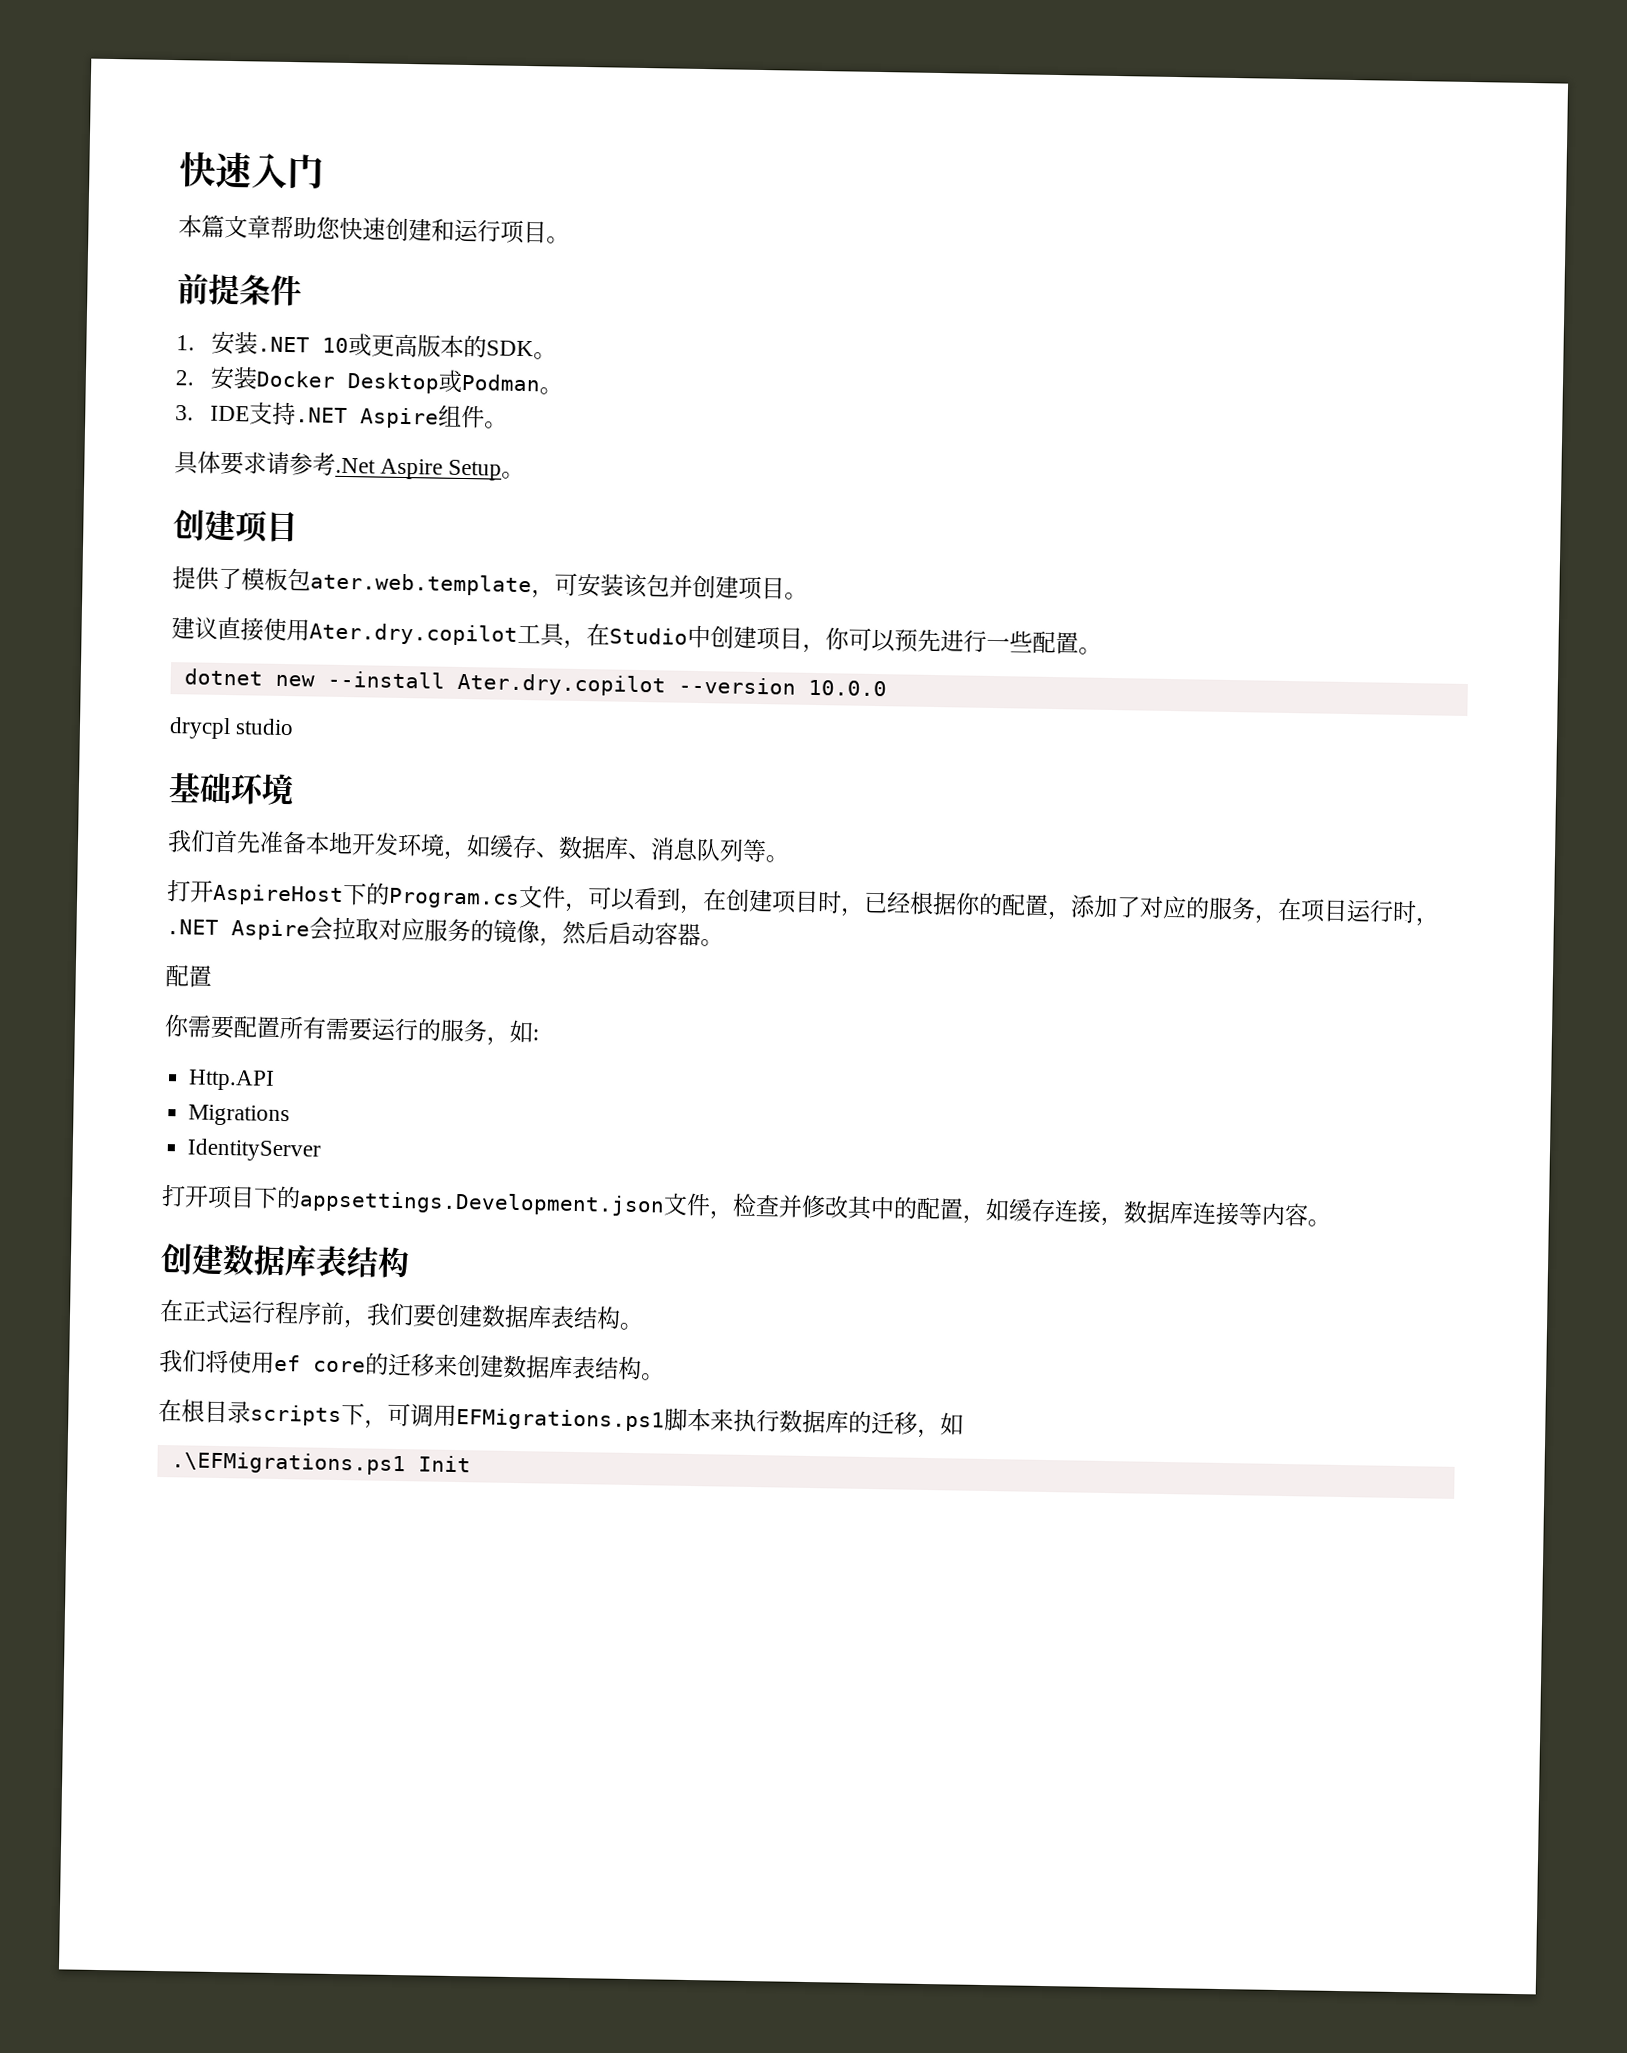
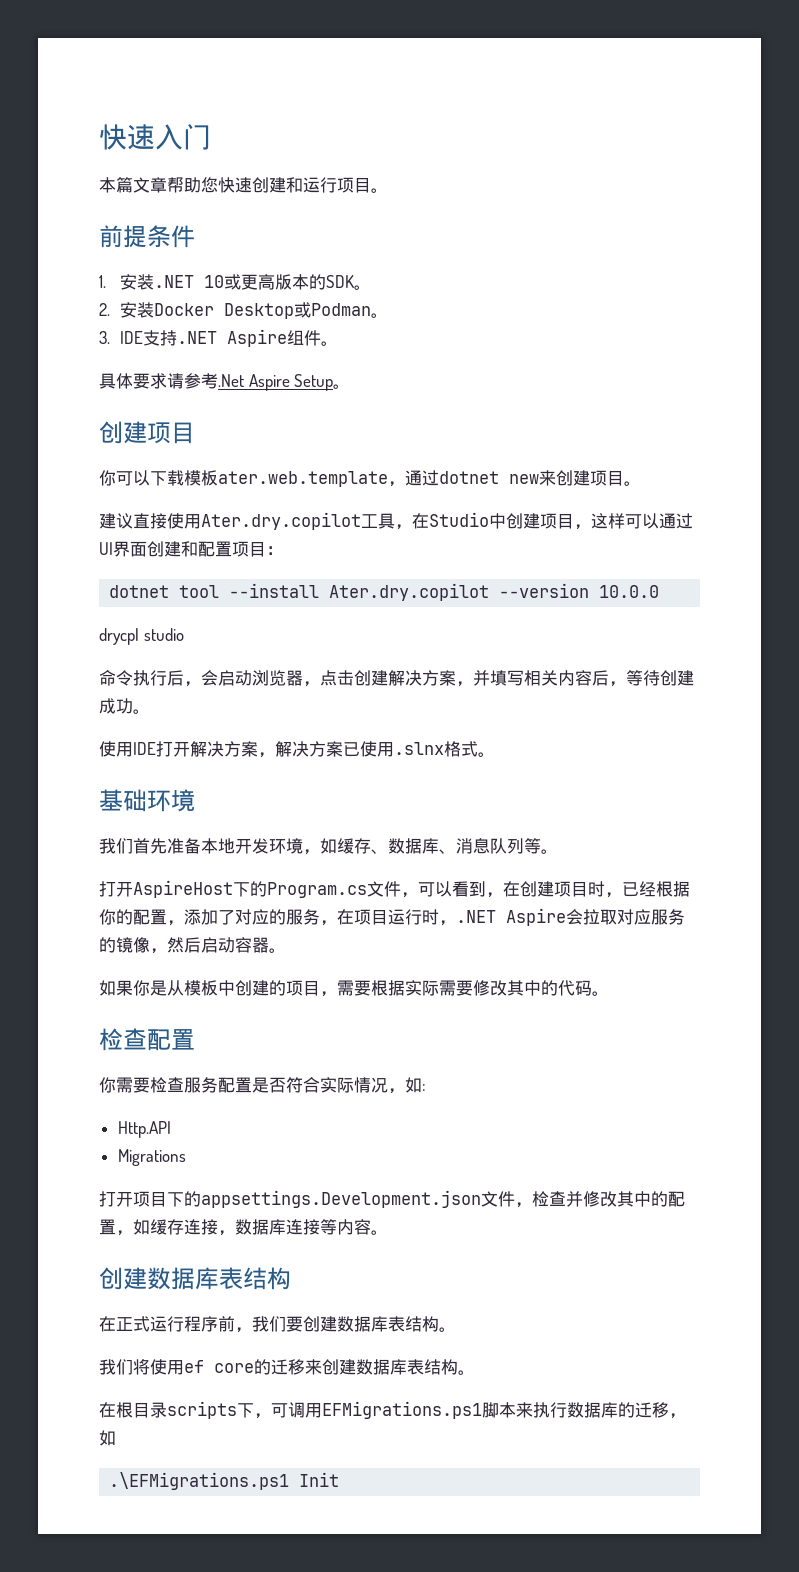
- 提供了模板包ater.web.template，可安装该包并创建项目。
+ 你可以下载模板ater.web.template，通过dotnet new来创建项目。
- 建议直接使用Ater.dry.copilot工具，在Studio中创建项目，你可以预先进行一些配置。
- dotnet new --install Ater.dry.copilot --version 10.0.0
+ 建议直接使用Ater.dry.copilot工具，在Studio中创建项目，这样可以通过UI界面创建和配置项目：
+ dotnet tool --install Ater.dry.copilot --version 10.0.0
+ 命令执行后，会启动浏览器，点击创建解决方案，并填写相关内容后，等待创建成功。
+ 使用IDE打开解决方案，解决方案已使用.slnx格式。
  打开AspireHost下的Program.cs文件，可以看到，在创建项目时，已经根据你的配置，添加了对应的服务，在项目运行时，.NET Aspire会拉取对应服务的镜像，然后启动容器。
- 配置
- 你需要配置所有需要运行的服务，如:
+ 如果你是从模板中创建的项目，需要根据实际需要修改其中的代码。
+ 检查配置
+ 你需要检查服务配置是否符合实际情况，如:
- IdentityServer

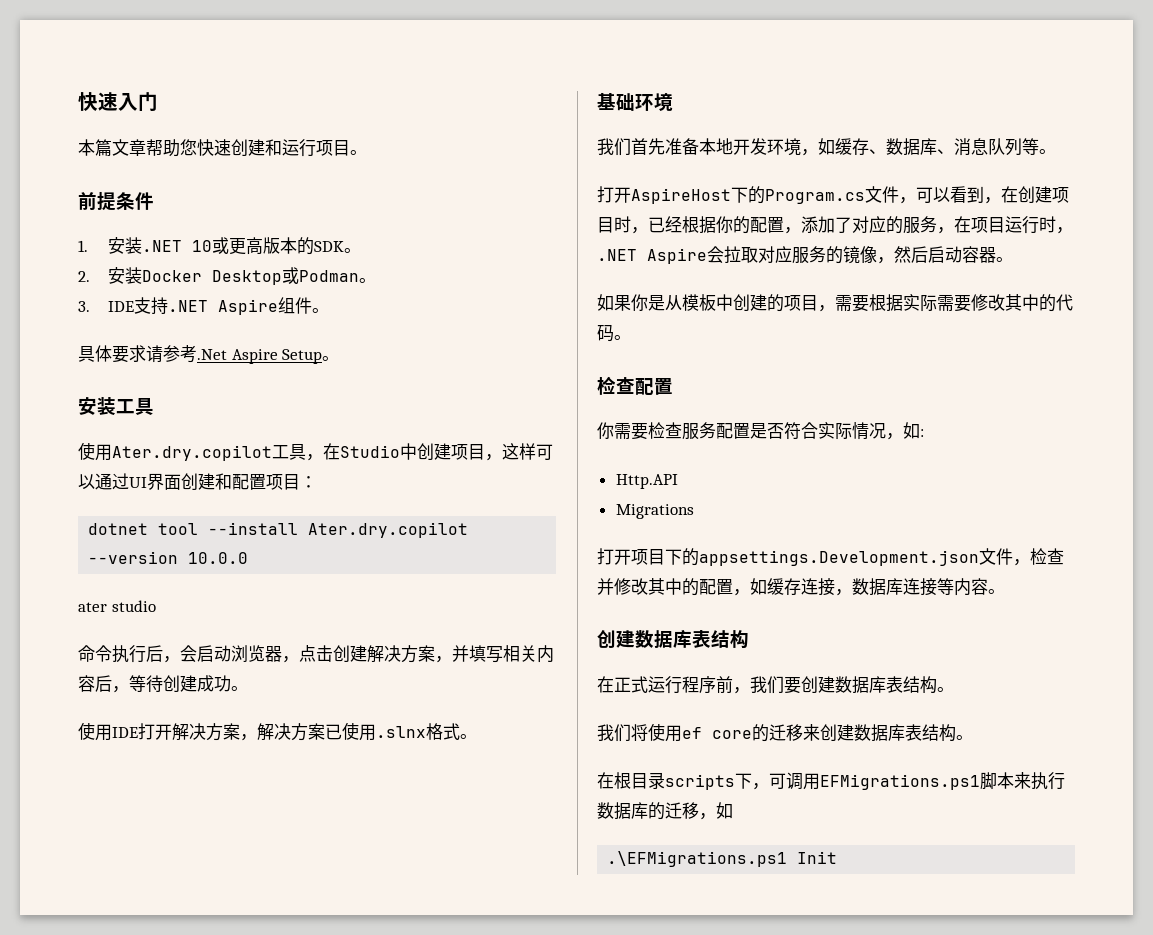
  具体要求请参考.Net Aspire Setup。
- 创建项目
- 你可以下载模板ater.web.template，通过dotnet new来创建项目。
- 建议直接使用Ater.dry.copilot工具，在Studio中创建项目，这样可以通过UI界面创建和配置项目：
+ 安装工具
+ 使用Ater.dry.copilot工具，在Studio中创建项目，这样可以通过UI界面创建和配置项目：
- drycpl studio
+ ater studio

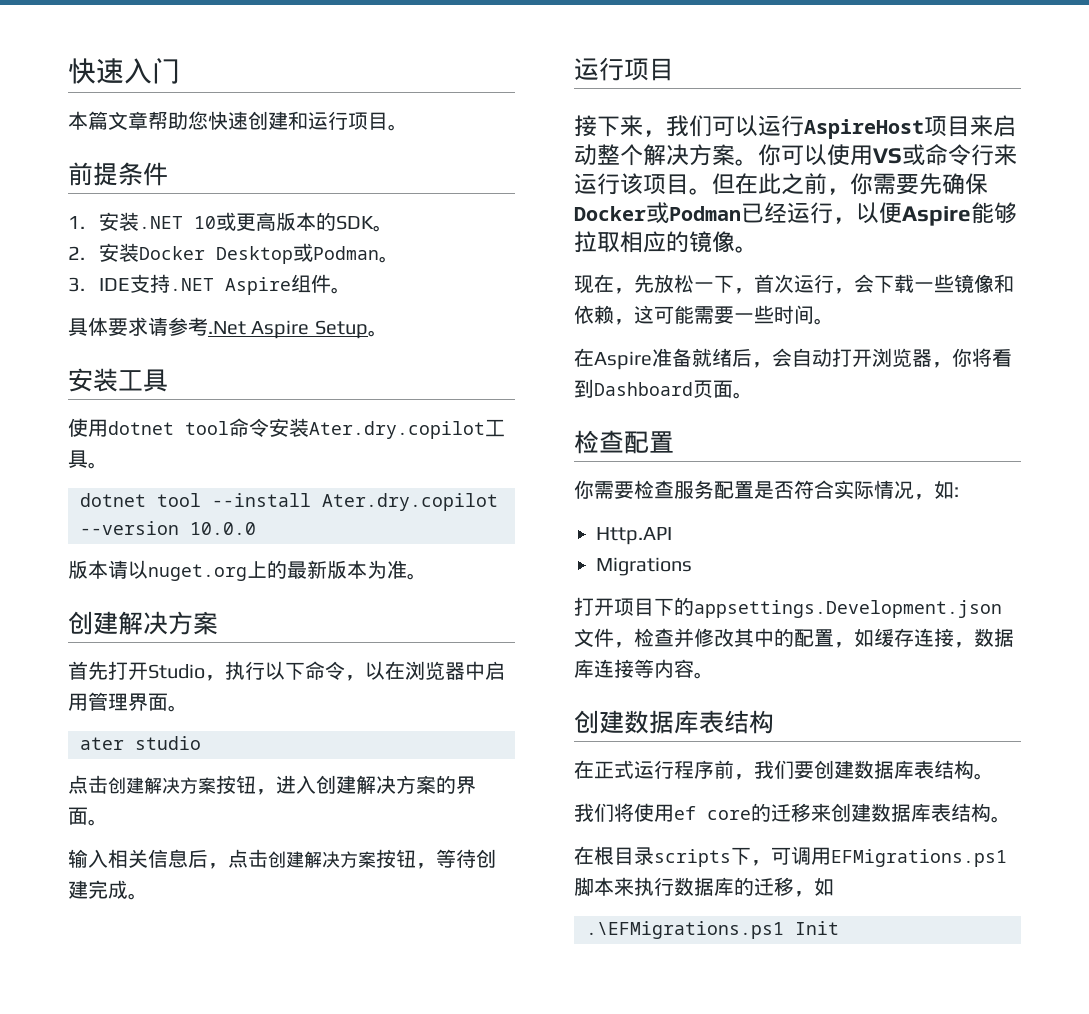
- 使用Ater.dry.copilot工具，在Studio中创建项目，这样可以通过UI界面创建和配置项目：
+ 使用dotnet tool命令安装Ater.dry.copilot工具。
+ 版本请以nuget.org上的最新版本为准。
+ 创建解决方案
+ 首先打开Studio，执行以下命令，以在浏览器中启用管理界面。
  ater studio
- 命令执行后，会启动浏览器，点击创建解决方案，并填写相关内容后，等待创建成功。
- 使用IDE打开解决方案，解决方案已使用.slnx格式。
- 基础环境
- 我们首先准备本地开发环境，如缓存、数据库、消息队列等。
- 打开AspireHost下的Program.cs文件，可以看到，在创建项目时，已经根据你的配置，添加了对应的服务，在项目运行时，.NET Aspire会拉取对应服务的镜像，然后启动容器。
- 如果你是从模板中创建的项目，需要根据实际需要修改其中的代码。
+ 点击创建解决方案按钮，进入创建解决方案的界面。
+ 输入相关信息后，点击创建解决方案按钮，等待创建完成。
+ 运行项目
+ 接下来，我们可以运行AspireHost项目来启动整个解决方案。你可以使用VS或命令行来运行该项目。但在此之前，你需要先确保Docker或Podman已经运行，以便Aspire能够拉取相应的镜像。
+ 现在，先放松一下，首次运行，会下载一些镜像和依赖，这可能需要一些时间。
+ 在Aspire准备就绪后，会自动打开浏览器，你将看到Dashboard页面。

